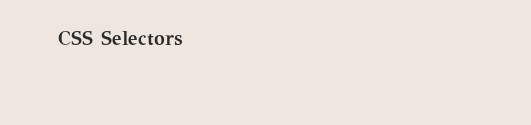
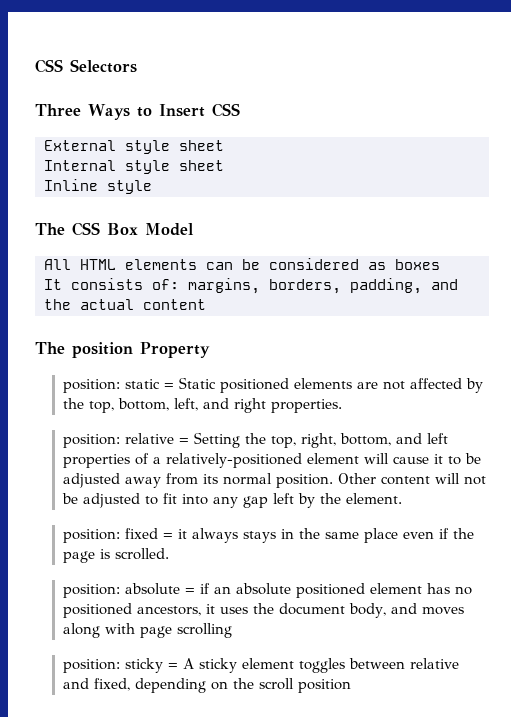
+ Three Ways to Insert CSS
+ External style sheet
+ Internal style sheet
+ Inline style
+ The CSS Box Model
+ All HTML elements can be considered as boxes
+ It consists of: margins, borders, padding, and the actual content
+ The position Property
+ position: static = Static positioned elements are not affected by the top, bottom, left, and right properties.
+ position: relative = Setting the top, right, bottom, and left properties of a relatively-positioned element will cause it to be adjusted away from its normal position. Other content will not be adjusted to fit into any gap left by the element.
+ position: fixed = it always stays in the same place even if the page is scrolled.
+ position: absolute = if an absolute positioned element has no positioned ancestors, it uses the document body, and moves along with page scrolling
+ position: sticky = A sticky element toggles between relative and fixed, depending on the scroll position

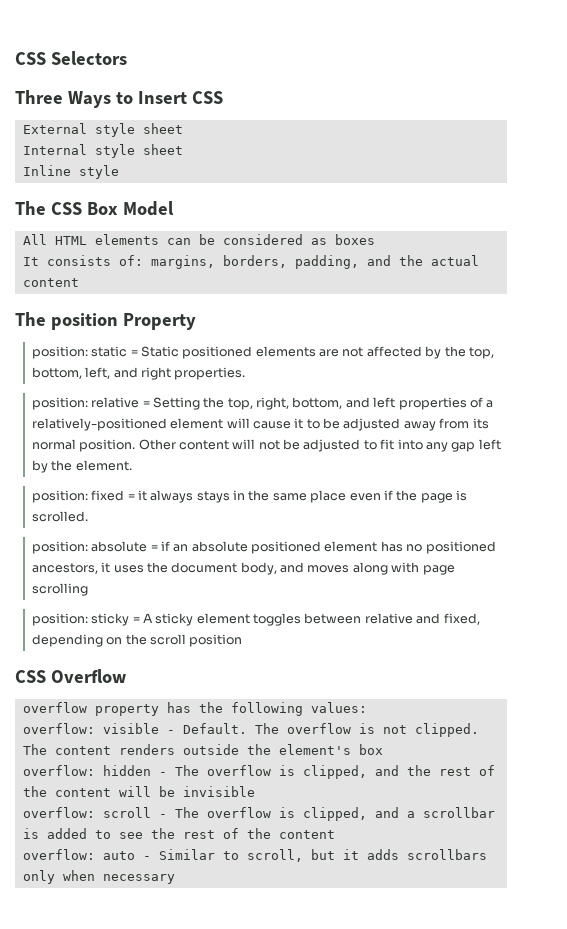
+ CSS Overflow
+ overflow property has the following values:
+ overflow: visible - Default. The overflow is not clipped. The content renders outside the element's box
+ overflow: hidden - The overflow is clipped, and the rest of the content will be invisible
+ overflow: scroll - The overflow is clipped, and a scrollbar is added to see the rest of the content
+ overflow: auto - Similar to scroll, but it adds scrollbars only when necessary

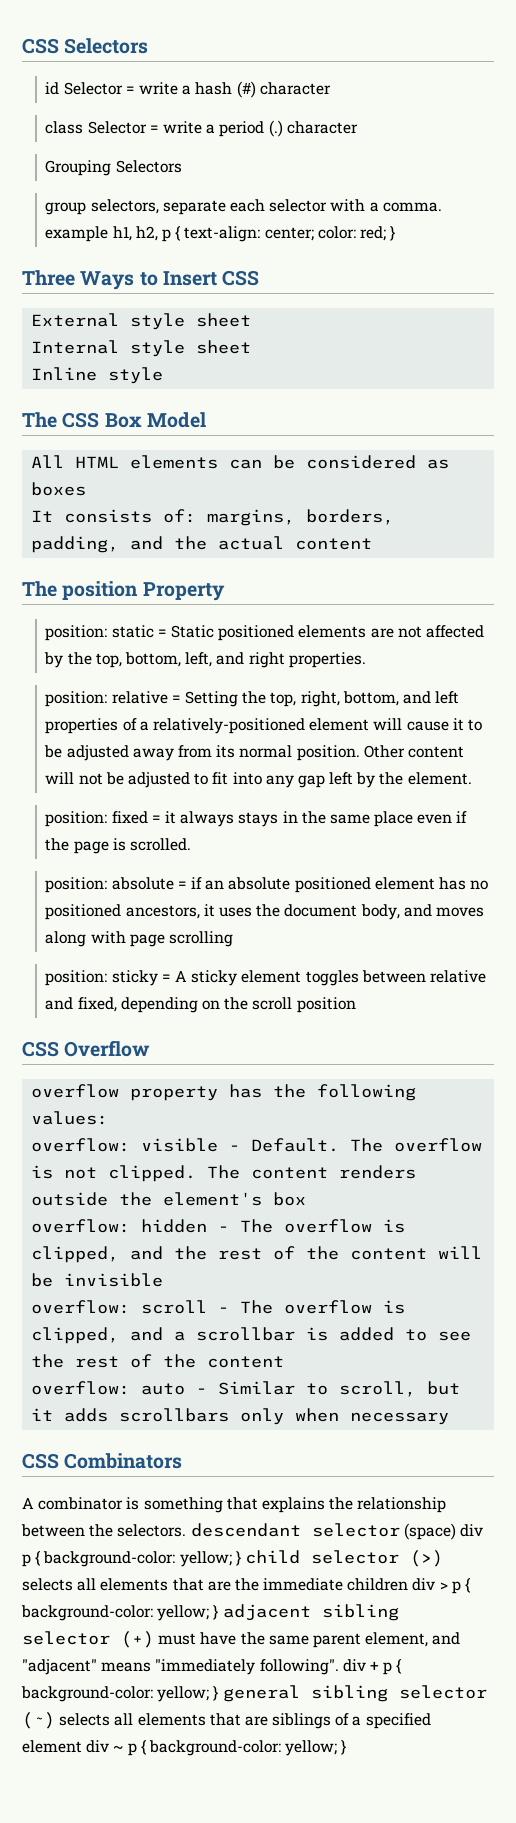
+ id Selector = write a hash (#) character
+ class Selector = write a period (.) character
+ Grouping Selectors
+ group selectors, separate each selector with a comma. example h1, h2, p { text-align: center; color: red; }
+ CSS Combinators
+ A combinator is something that explains the relationship between the selectors. descendant selector (space) div p { background-color: yellow; } child selector (>) selects all elements that are the immediate children div > p { background-color: yellow; } adjacent sibling selector (+) must have the same parent element, and "adjacent" means "immediately following". div + p { background-color: yellow; } general sibling selector (~) selects all elements that are siblings of a specified element div ~ p { background-color: yellow; }

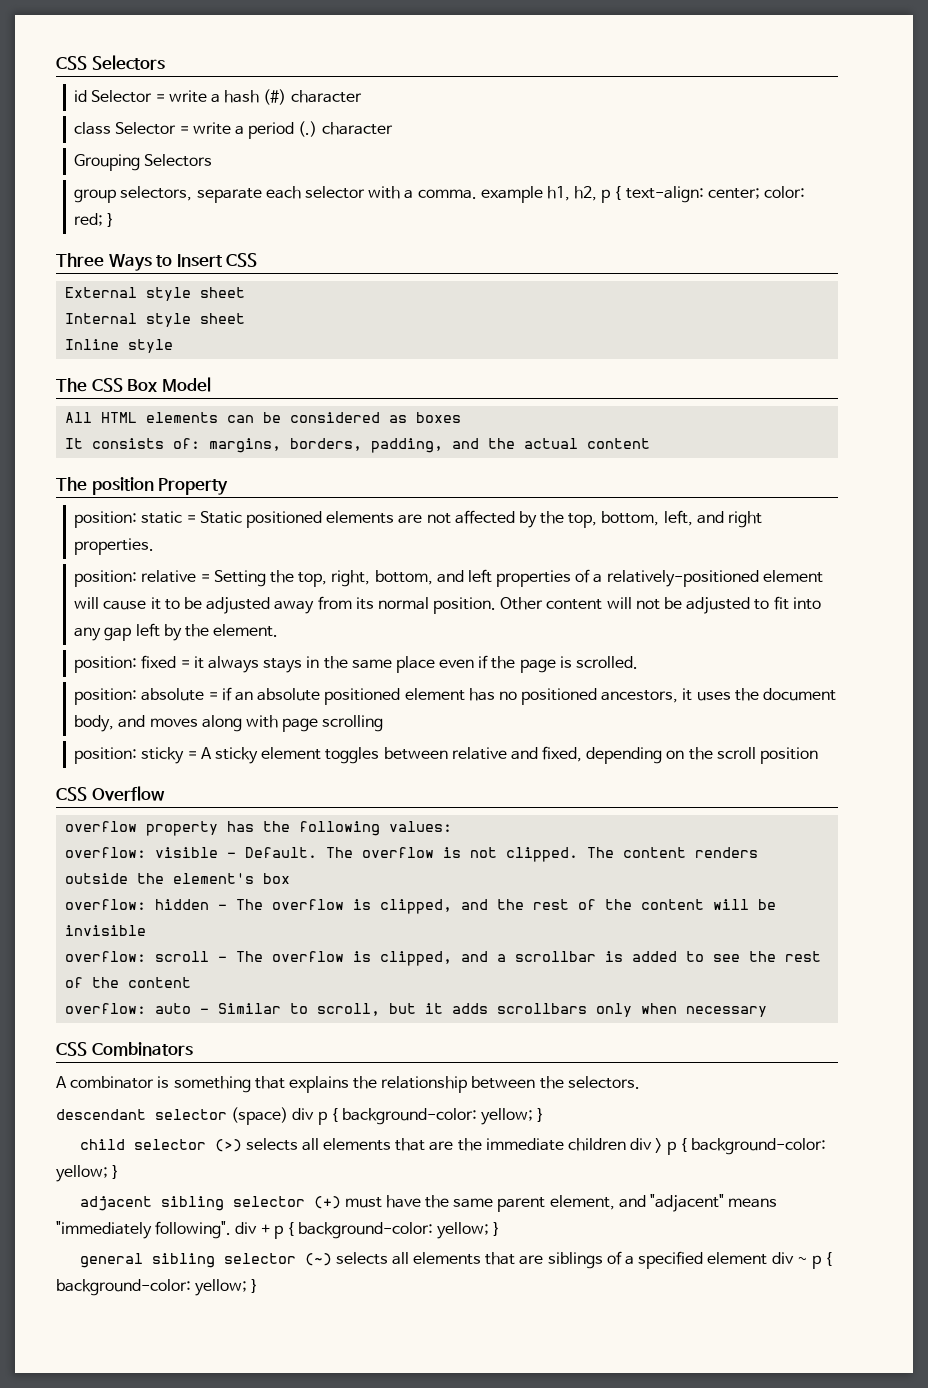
- A combinator is something that explains the relationship between the selectors. descendant selector (space) div p { background-color: yellow; } child selector (>) selects all elements that are the immediate children div > p { background-color: yellow; } adjacent sibling selector (+) must have the same parent element, and "adjacent" means "immediately following". div + p { background-color: yellow; } general sibling selector (~) selects all elements that are siblings of a specified element div ~ p { background-color:
+ A combinator is something that explains the relationship between the selectors.
+ descendant selector (space) div p { background-color: yellow; }
+ child selector (>) selects all elements that are the immediate children div > p { background-color: yellow; }
+ adjacent sibling selector (+) must have the same parent element, and "adjacent" means "immediately following". div + p { background-color: yellow; }
+ general sibling selector (~) selects all elements that are siblings of a specified element div ~ p { background-color:

